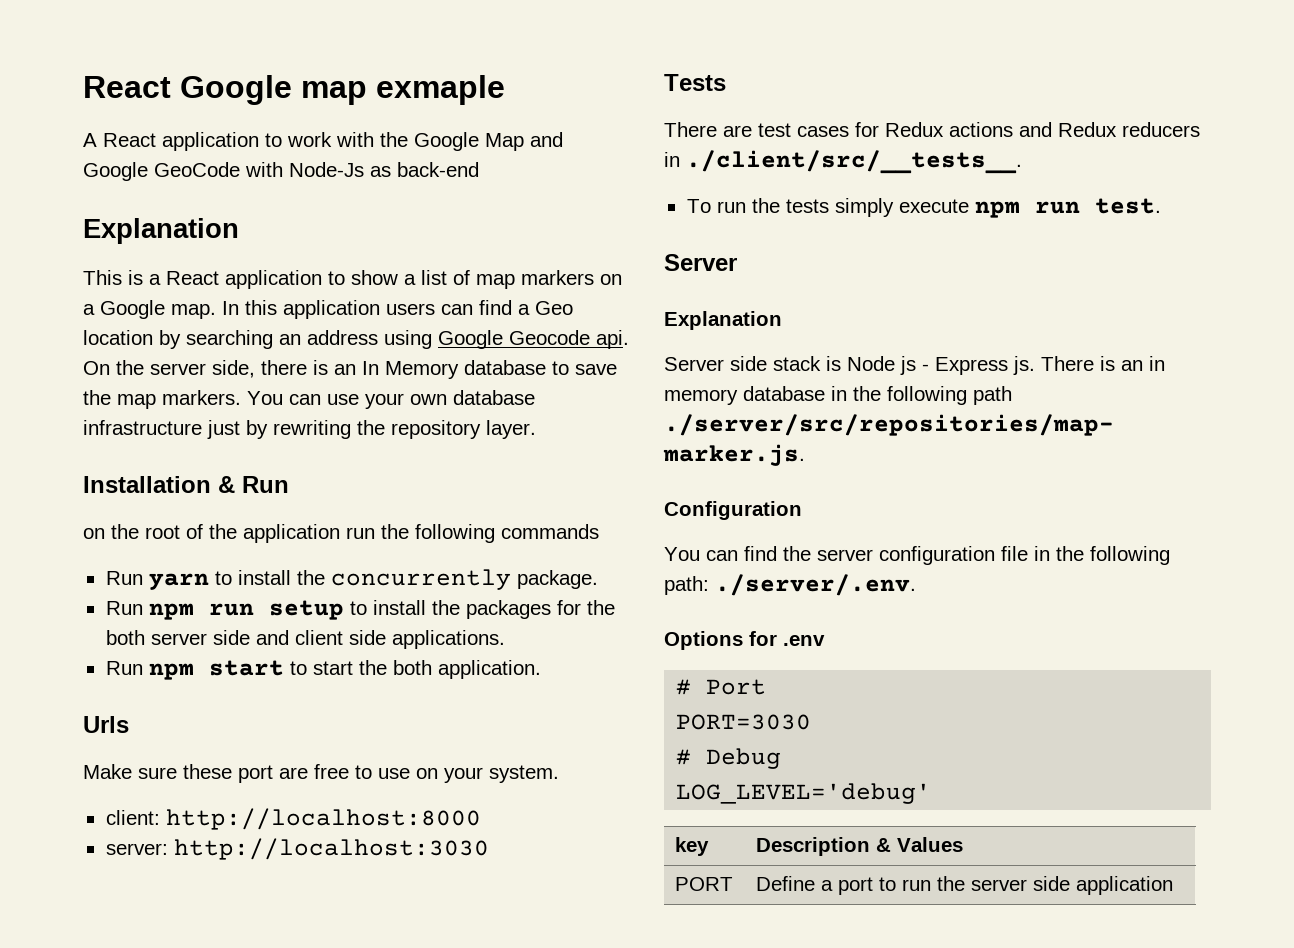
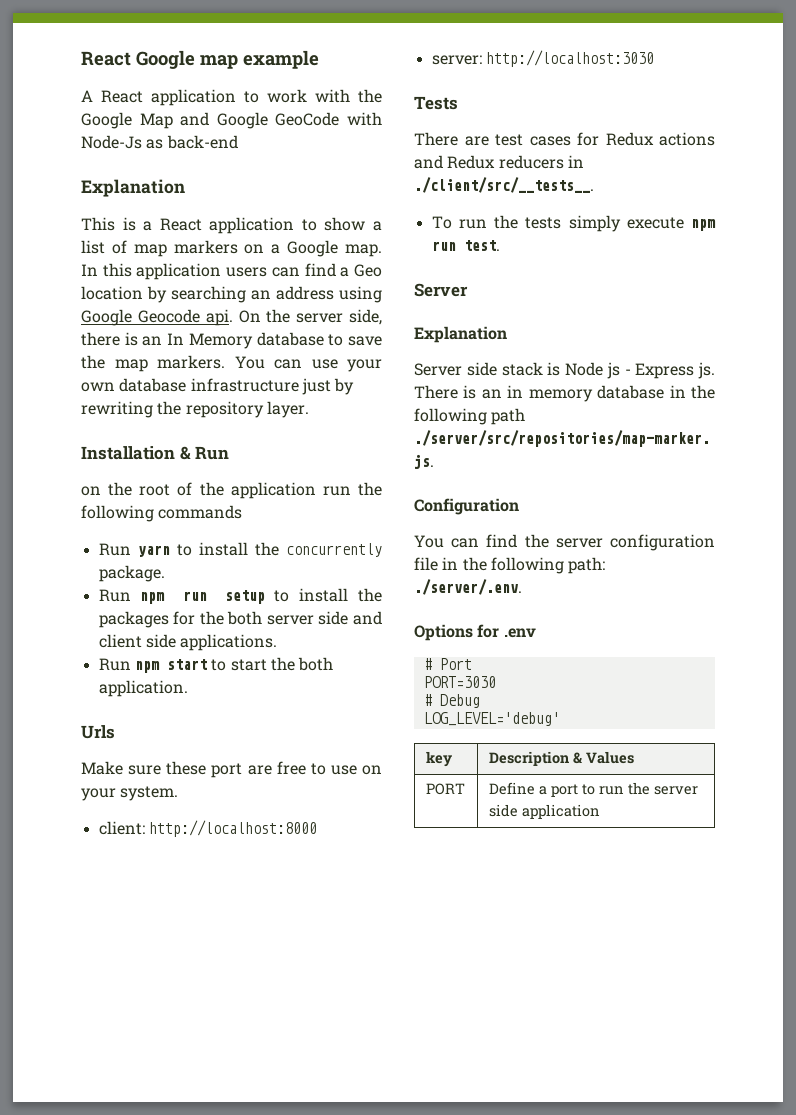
- React Google map exmaple
+ React Google map example

